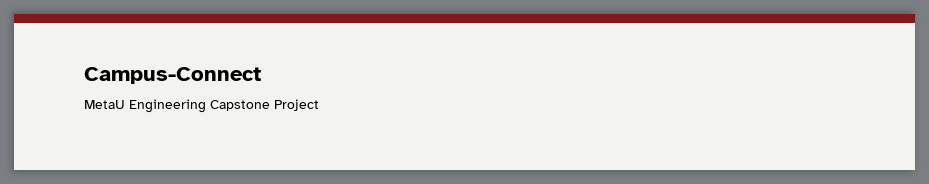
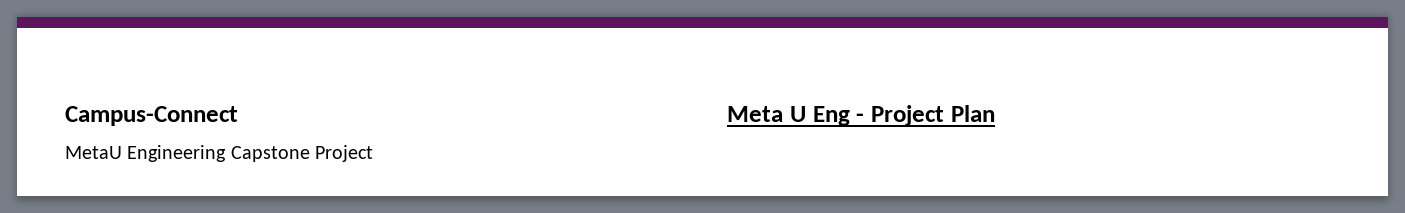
+ Meta U Eng - Project Plan

